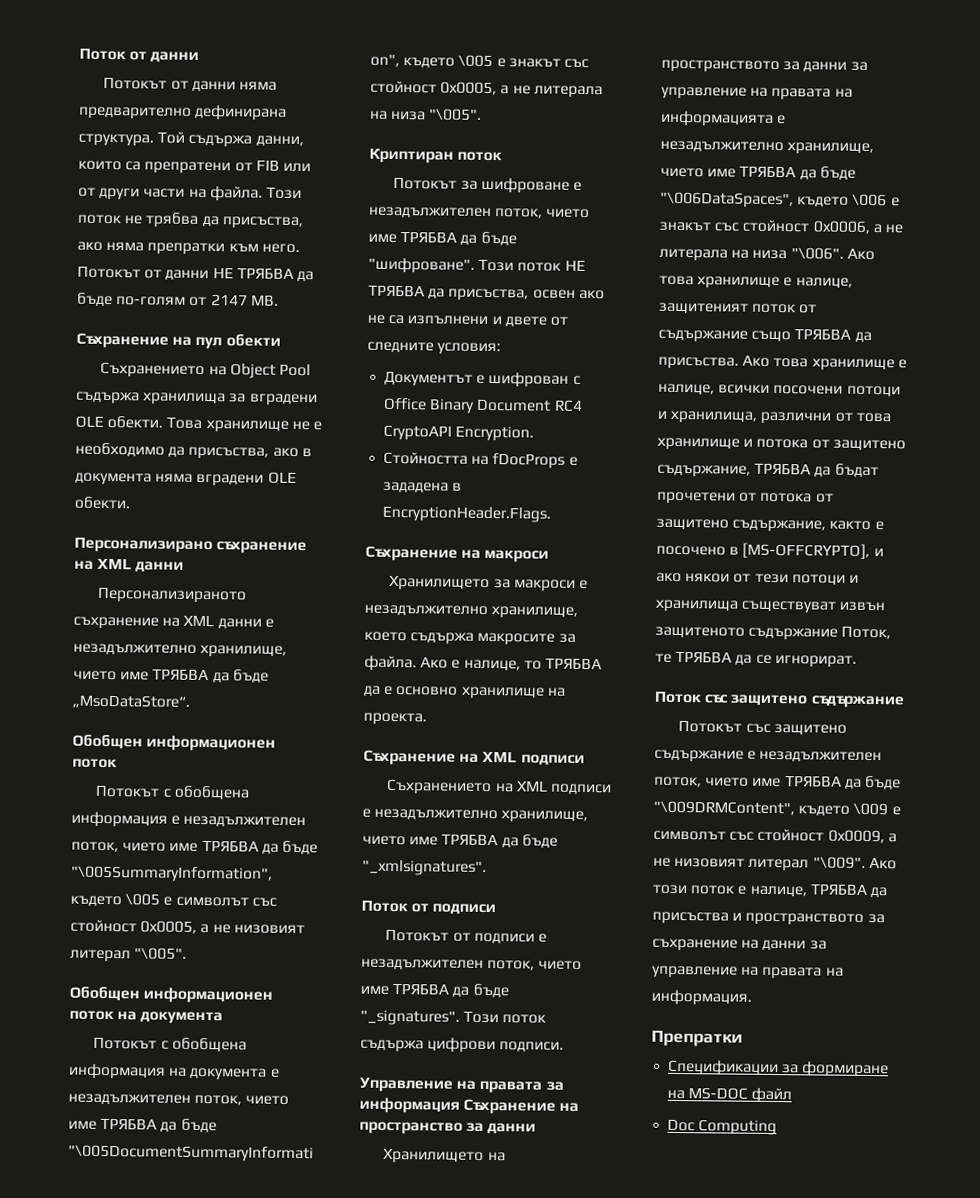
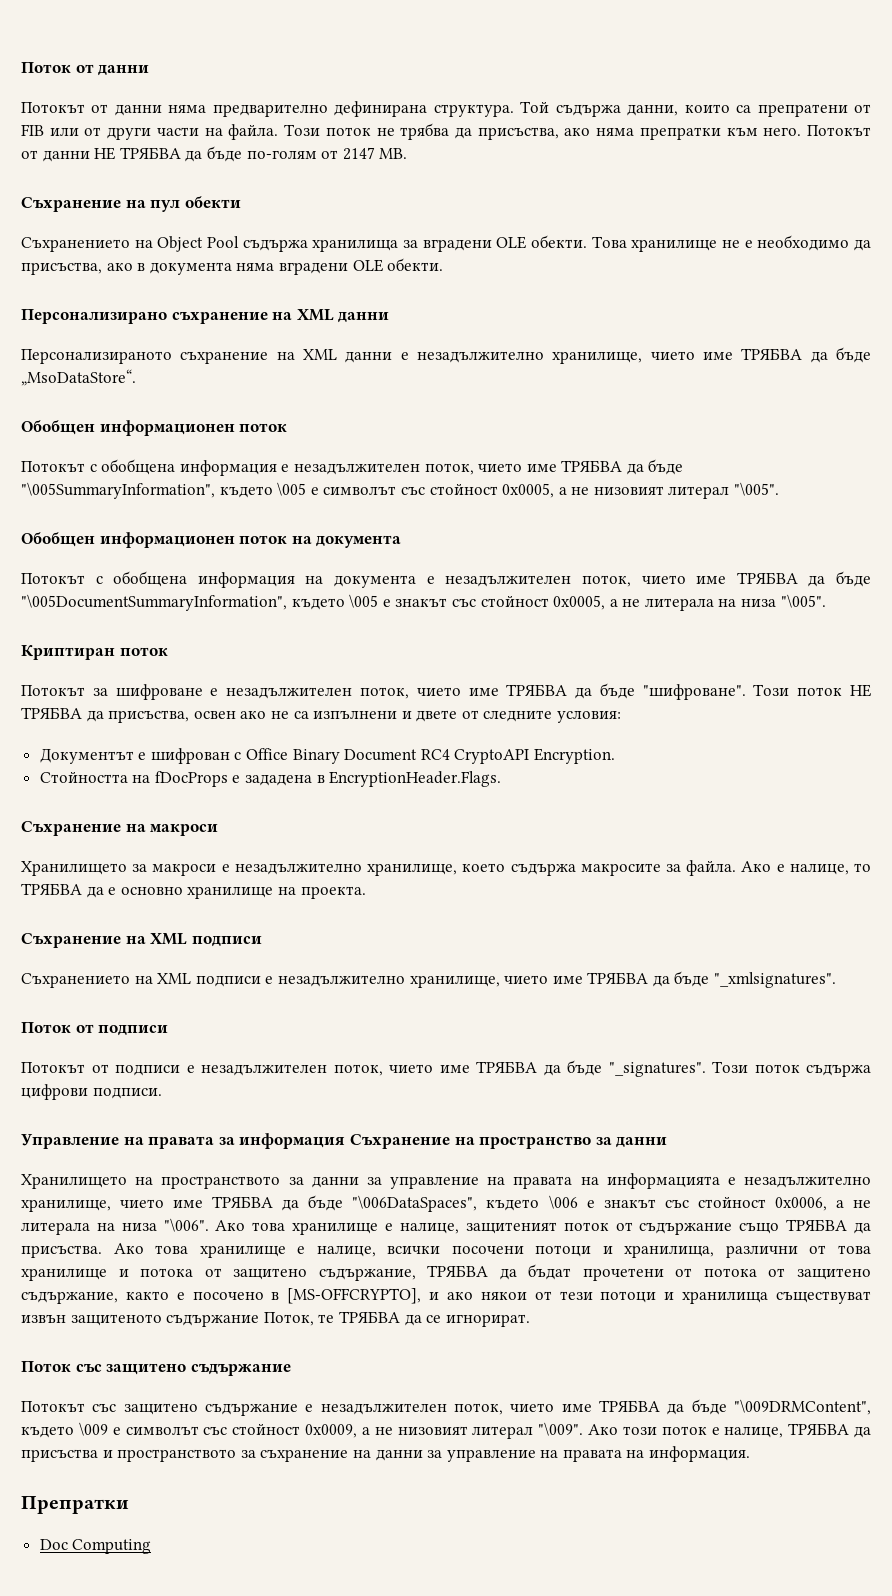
- Спецификации за формиране на MS-DOC файл

